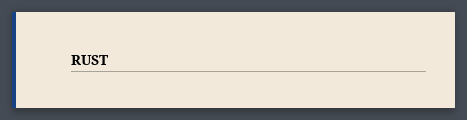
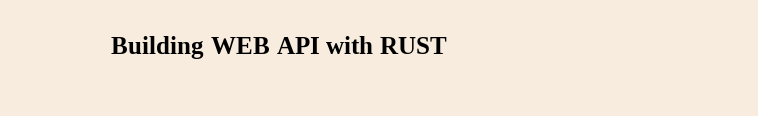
- RUST
+ Building WEB API with RUST

